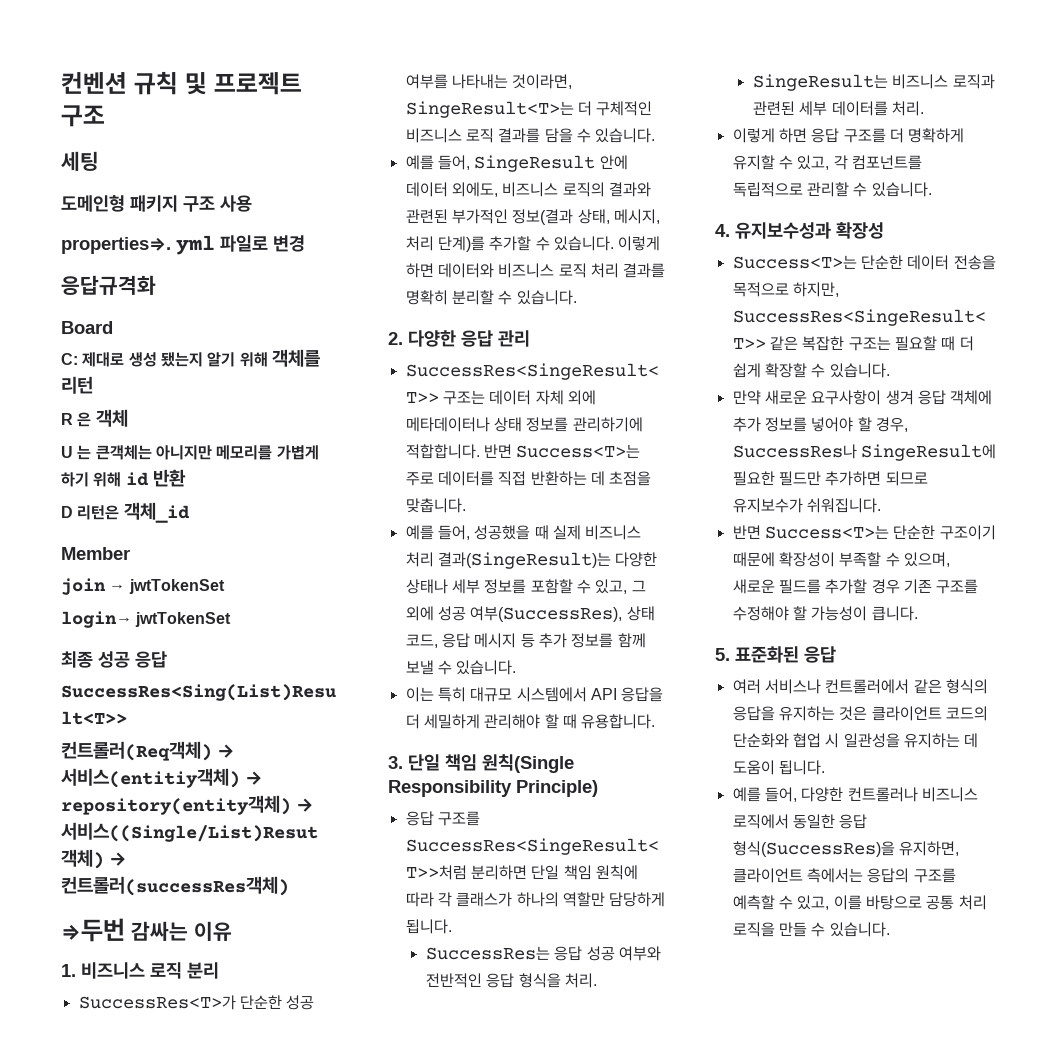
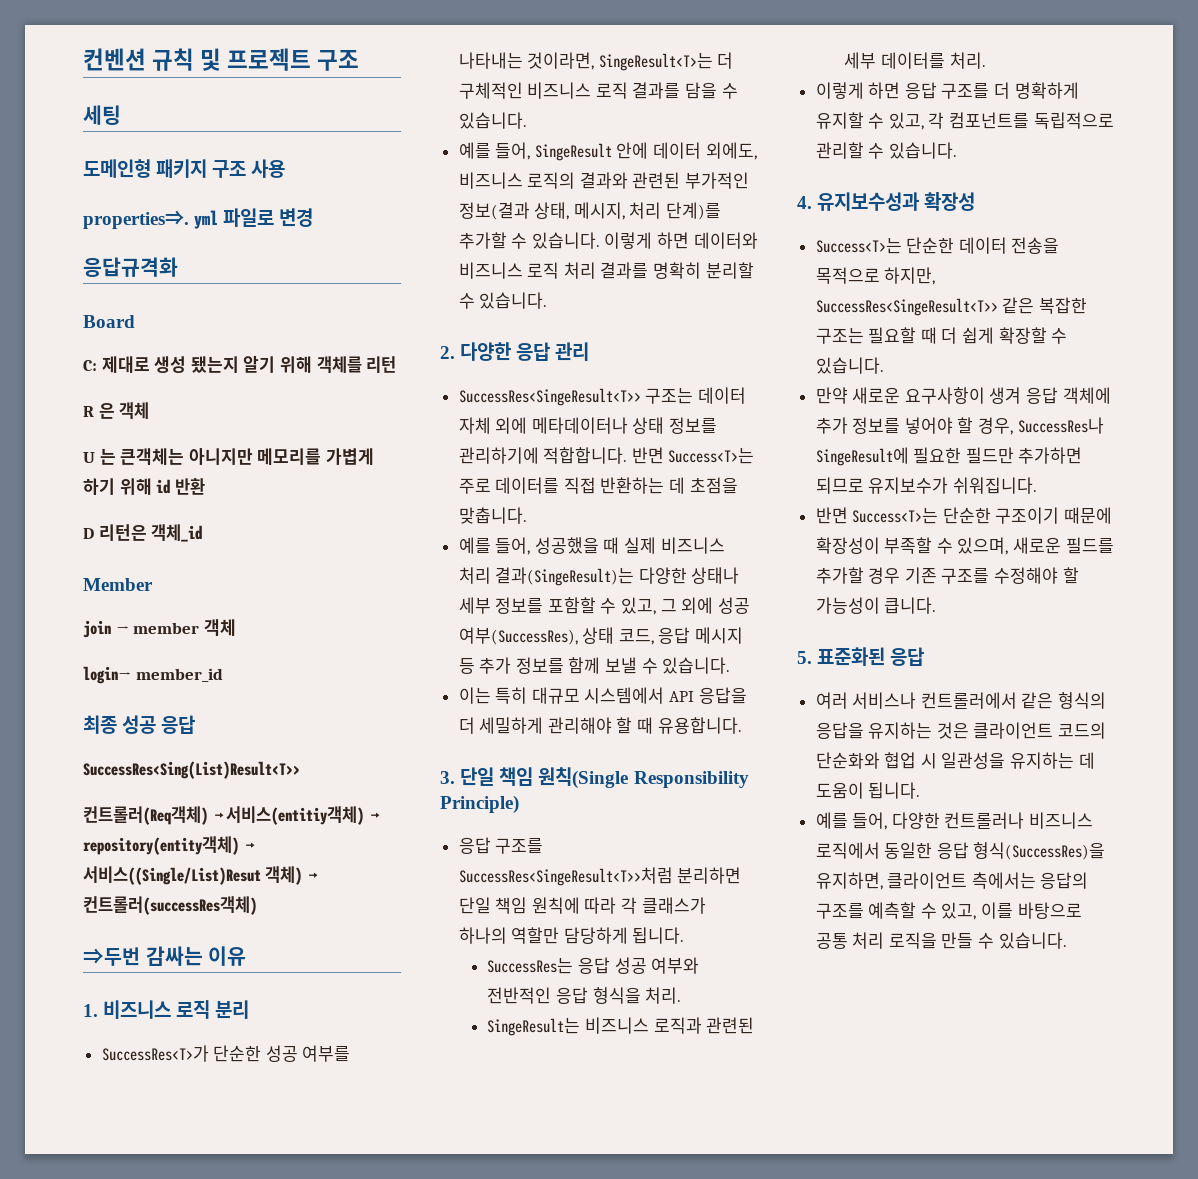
- join → jwtTokenSet
+ join → member 객체
- login→ jwtTokenSet
+ login→ member_id

